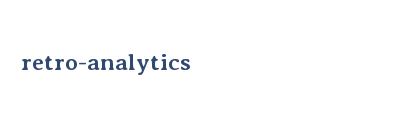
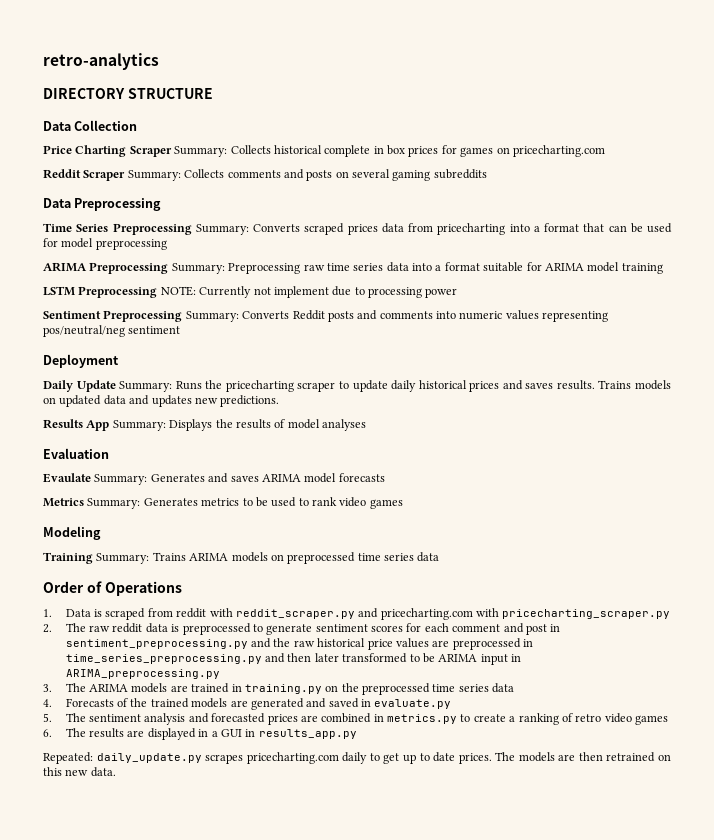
+ DIRECTORY STRUCTURE
+ Data Collection
+ Price Charting Scraper Summary: Collects historical complete in box prices for games on pricecharting.com
+ Reddit Scraper Summary: Collects comments and posts on several gaming subreddits
+ Data Preprocessing
+ Time Series Preprocessing Summary: Converts scraped prices data from pricecharting into a format that can be used for model preprocessing
+ ARIMA Preprocessing Summary: Preprocessing raw time series data into a format suitable for ARIMA model training
+ LSTM Preprocessing NOTE: Currently not implement due to processing power
+ Sentiment Preprocessing Summary: Converts Reddit posts and comments into numeric values representing pos/neutral/neg sentiment
+ Deployment
+ Daily Update Summary: Runs the pricecharting scraper to update daily historical prices and saves results. Trains models on updated data and updates new predictions.
+ Results App Summary: Displays the results of model analyses
+ Evaluation
+ Evaulate Summary: Generates and saves ARIMA model forecasts
+ Metrics Summary: Generates metrics to be used to rank video games
+ Modeling
+ Training Summary: Trains ARIMA models on preprocessed time series data
+ Order of Operations
+ 1. Data is scraped from reddit with reddit_scraper.py and pricecharting.com with pricecharting_scraper.py
+ 2. The raw reddit data is preprocessed to generate sentiment scores for each comment and post in sentiment_preprocessing.py and the raw historical price values are preprocessed in time_series_preprocessing.py and then later transformed to be ARIMA input in ARIMA_preprocessing.py
+ 3. The ARIMA models are trained in training.py on the preprocessed time series data
+ 4. Forecasts of the trained models are generated and saved in evaluate.py
+ 5. The sentiment analysis and forecasted prices are combined in metrics.py to create a ranking of retro video games
+ 6. The results are displayed in a GUI in results_app.py
+ Repeated: daily_update.py scrapes pricecharting.com daily to get up to date prices. The models are then retrained on this new data.

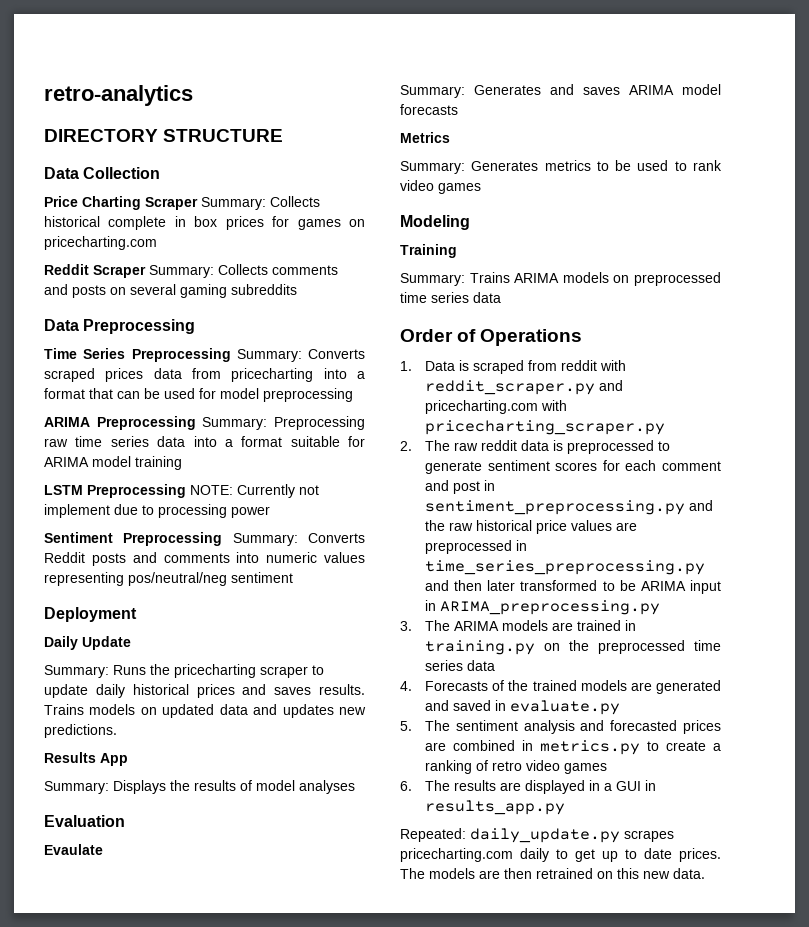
- Daily Update Summary: Runs the pricecharting scraper to update daily historical prices and saves results.
+ Daily Update
+ Summary: Runs the pricecharting scraper to update daily historical prices and saves results.
- Results App Summary: Displays the results of model analyses
+ Results App
+ Summary: Displays the results of model analyses
- Evaulate Summary: Generates and saves ARIMA model forecasts
+ Evaulate
+ Summary: Generates and saves ARIMA model forecasts
- Metrics Summary: Generates metrics to be used to rank video games
+ Metrics
+ Summary: Generates metrics to be used to rank video games
- Training Summary: Trains ARIMA models on preprocessed time series data
+ Training
+ Summary: Trains ARIMA models on preprocessed time series data

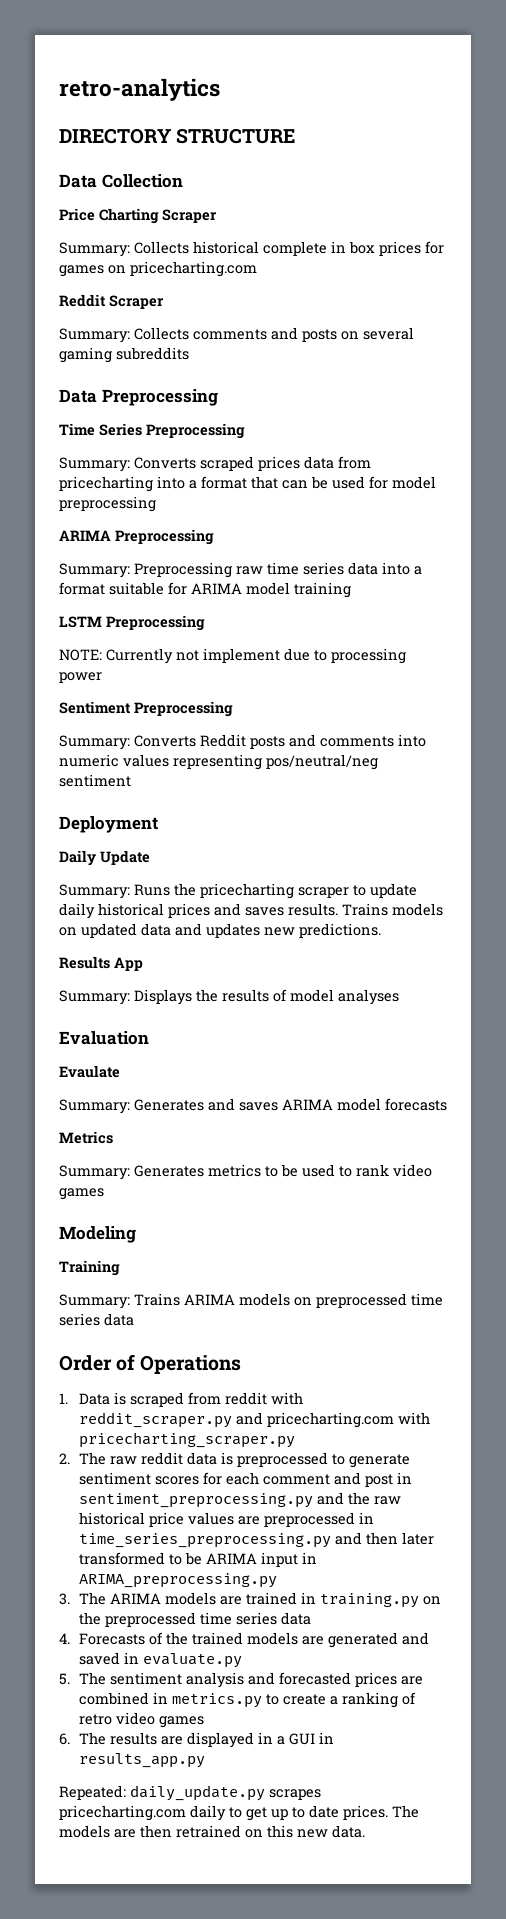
- Price Charting Scraper Summary: Collects historical complete in box prices for games on pricecharting.com
+ Price Charting Scraper
+ Summary: Collects historical complete in box prices for games on pricecharting.com
- Reddit Scraper Summary: Collects comments and posts on several gaming subreddits
+ Reddit Scraper
+ Summary: Collects comments and posts on several gaming subreddits
- Time Series Preprocessing Summary: Converts scraped prices data from pricecharting into a format that can be used for model preprocessing
+ Time Series Preprocessing
+ Summary: Converts scraped prices data from pricecharting into a format that can be used for model preprocessing
- ARIMA Preprocessing Summary: Preprocessing raw time series data into a format suitable for ARIMA model training
+ ARIMA Preprocessing
+ Summary: Preprocessing raw time series data into a format suitable for ARIMA model training
- LSTM Preprocessing NOTE: Currently not implement due to processing power
+ LSTM Preprocessing
+ NOTE: Currently not implement due to processing power
- Sentiment Preprocessing Summary: Converts Reddit posts and comments into numeric values representing pos/neutral/neg sentiment
+ Sentiment Preprocessing
+ Summary: Converts Reddit posts and comments into numeric values representing pos/neutral/neg sentiment

